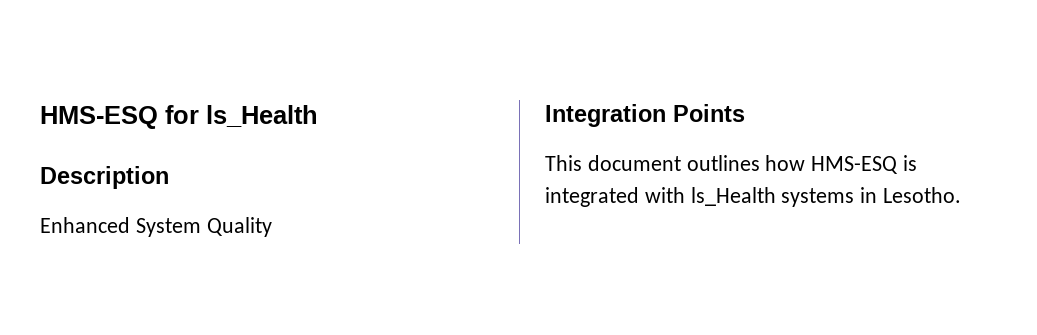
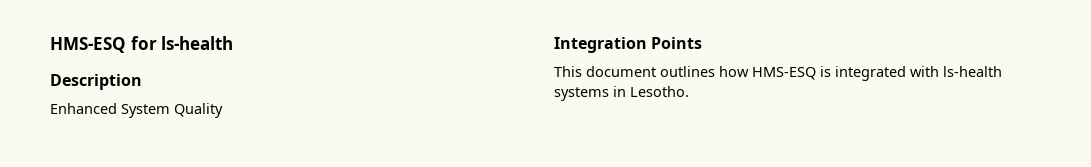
- HMS-ESQ for ls_Health
+ HMS-ESQ for ls-health
- This document outlines how HMS-ESQ is integrated with ls_Health systems in Lesotho.
+ This document outlines how HMS-ESQ is integrated with ls-health systems in Lesotho.

